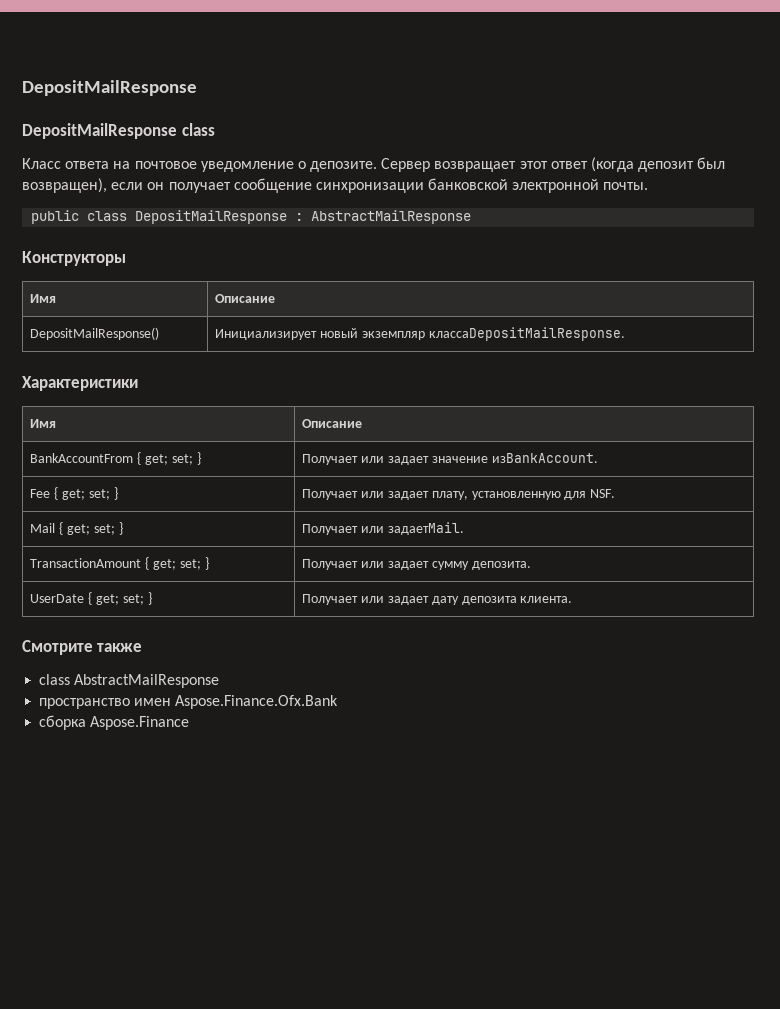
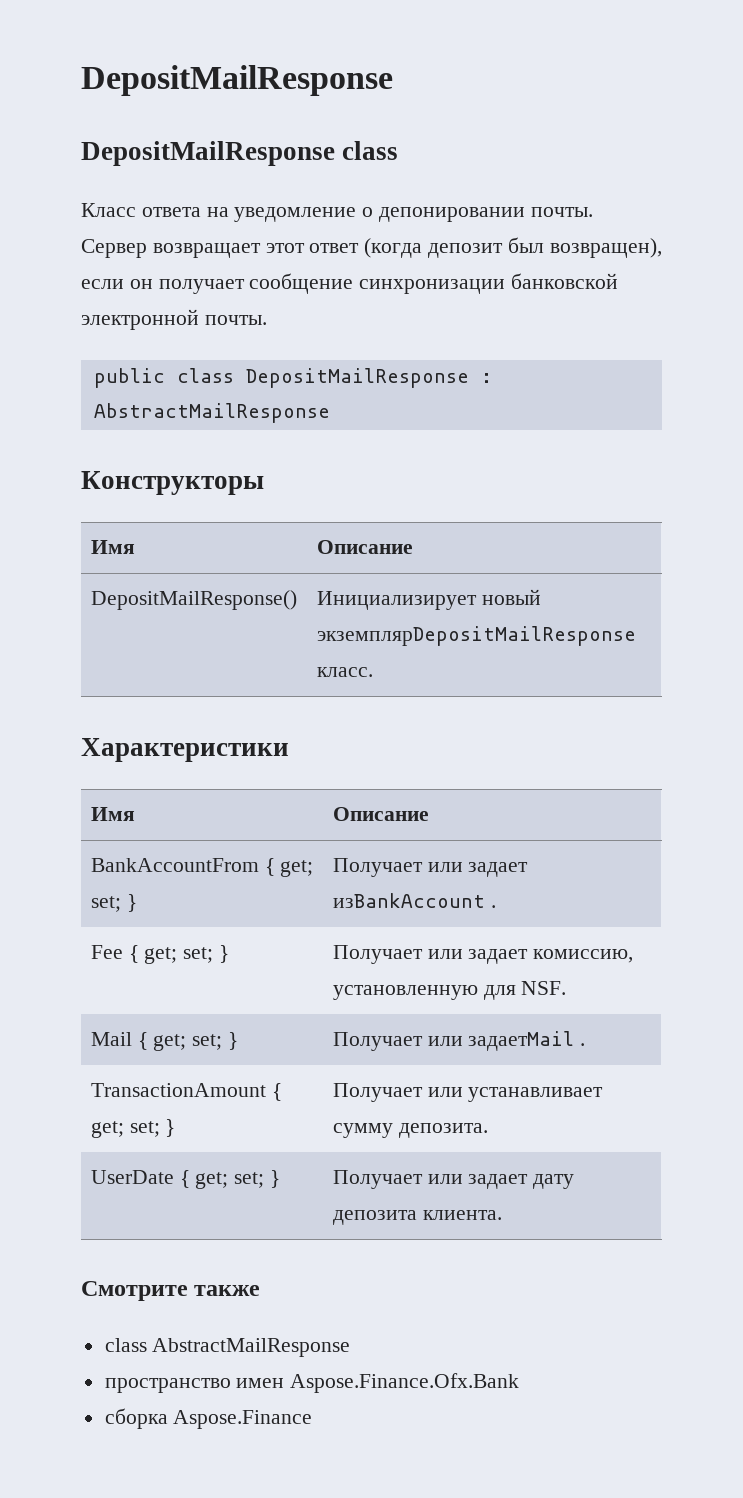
- Класс ответа на почтовое уведомление о депозите.
+ Класс ответа на уведомление о депонировании почты.
- DepositMailResponse() | Инициализирует новый экземпляр классаDepositMailResponse.
+ DepositMailResponse() | Инициализирует новый экземплярDepositMailResponse класс.
- BankAccountFrom { get; set; } | Получает или задает значение изBankAccount.
+ BankAccountFrom { get; set; } | Получает или задает изBankAccount .
- Fee { get; set; } | Получает или задает плату, установленную для NSF.
+ Fee { get; set; } | Получает или задает комиссию, установленную для NSF.
- Mail { get; set; } | Получает или задаетMail.
+ Mail { get; set; } | Получает или задаетMail .
- TransactionAmount { get; set; } | Получает или задает сумму депозита.
+ TransactionAmount { get; set; } | Получает или устанавливает сумму депозита.

